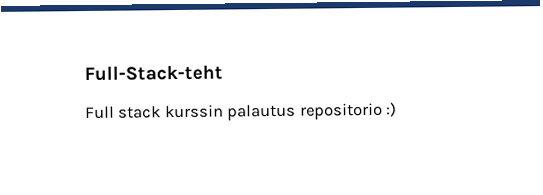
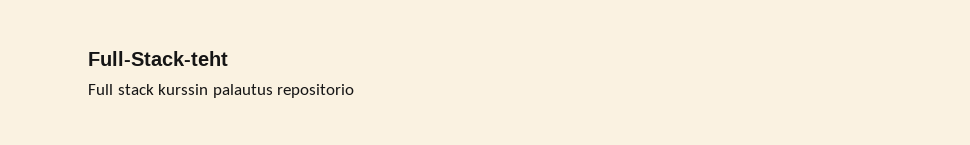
- Full stack kurssin palautus repositorio :)
+ Full stack kurssin palautus repositorio

